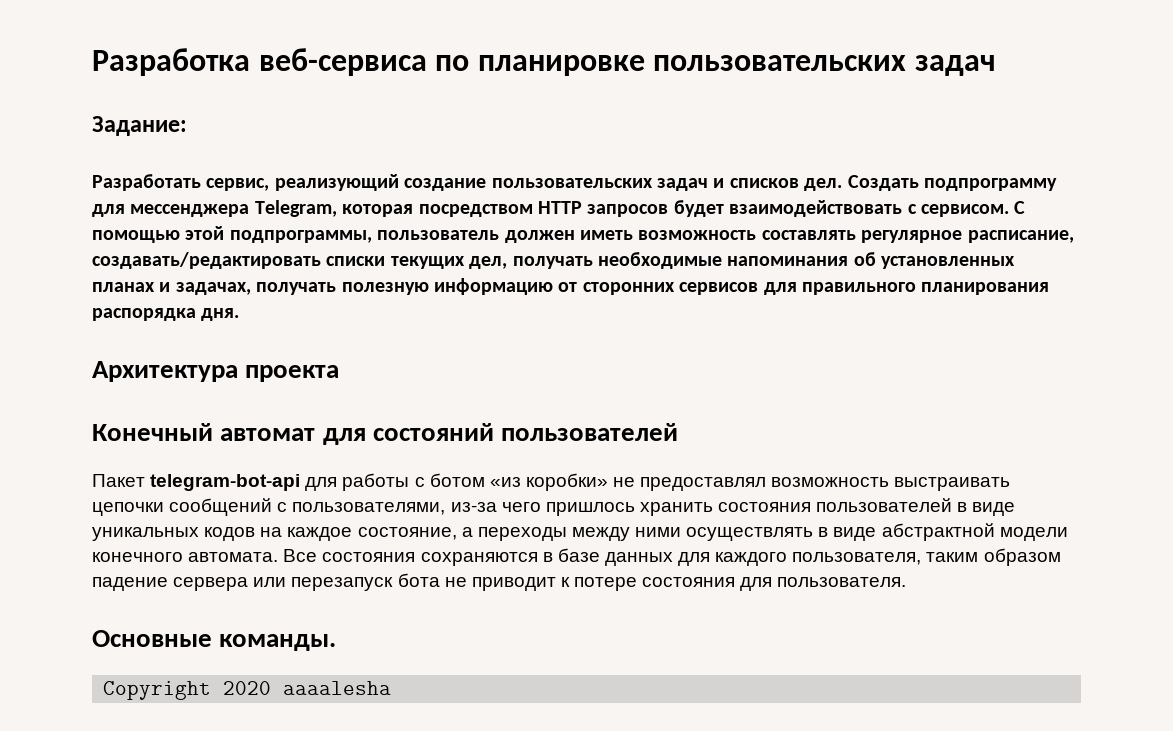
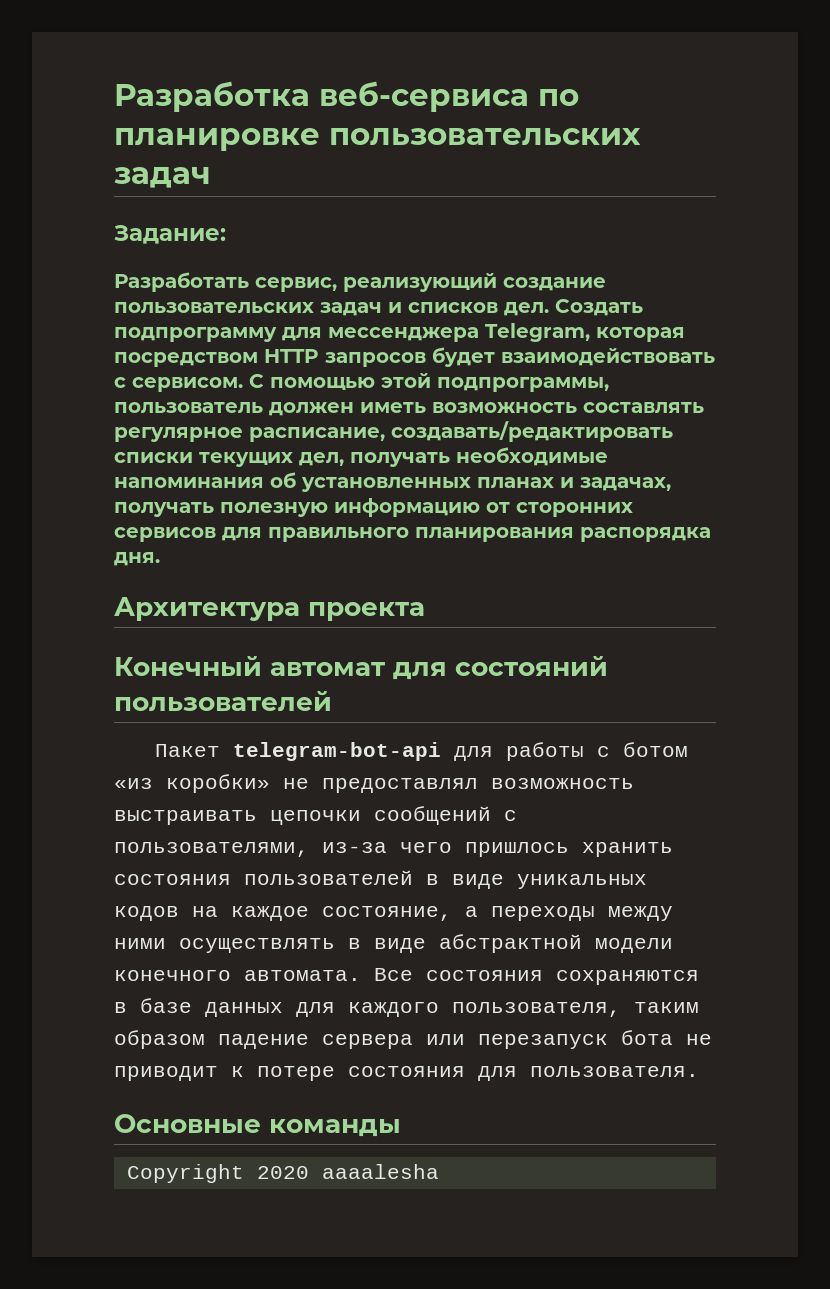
- Основные команды.
+ Основные команды

